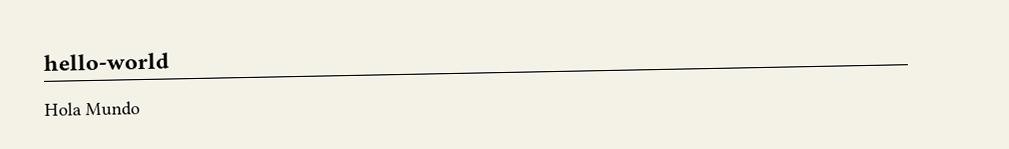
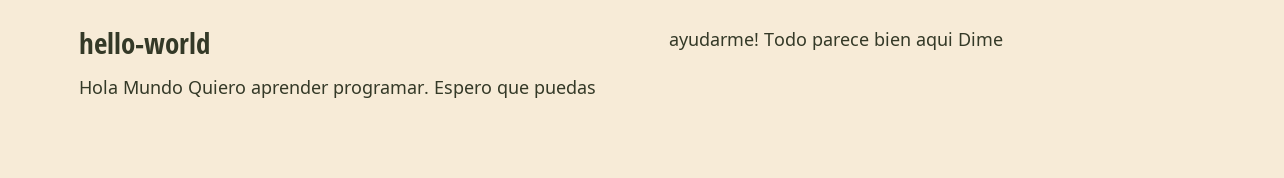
- Hola Mundo
+ Hola Mundo Quiero aprender programar. Espero que puedas ayudarme! Todo parece bien aqui Dime

